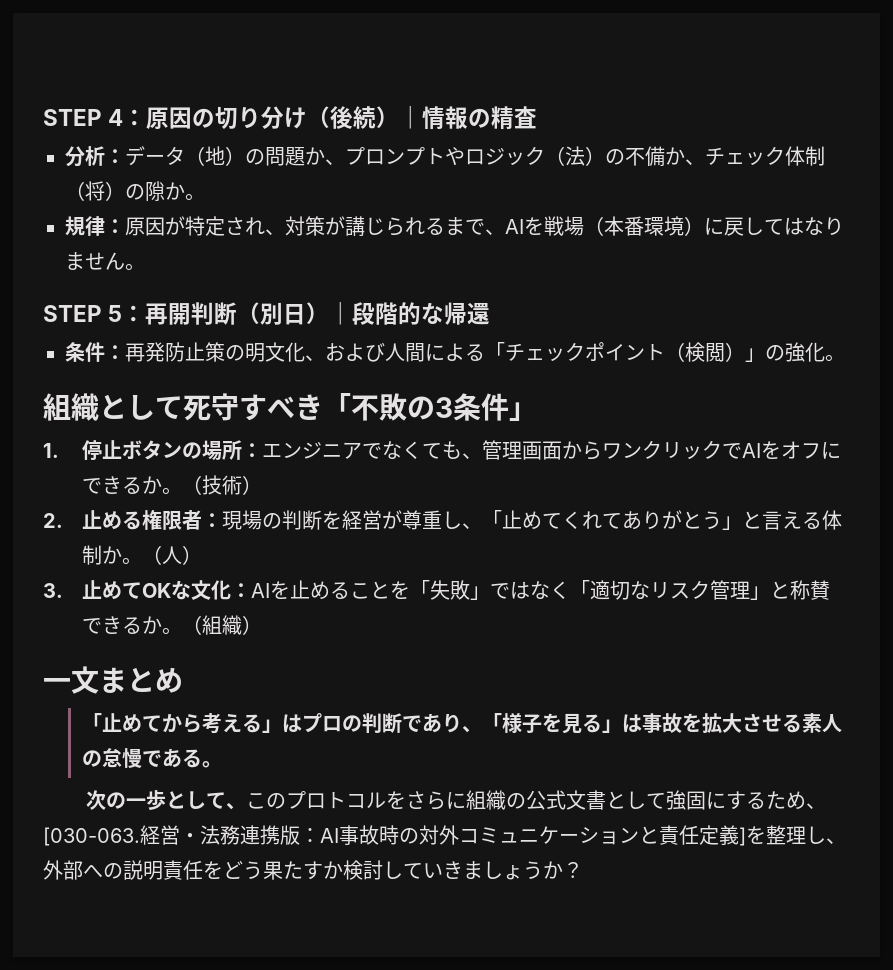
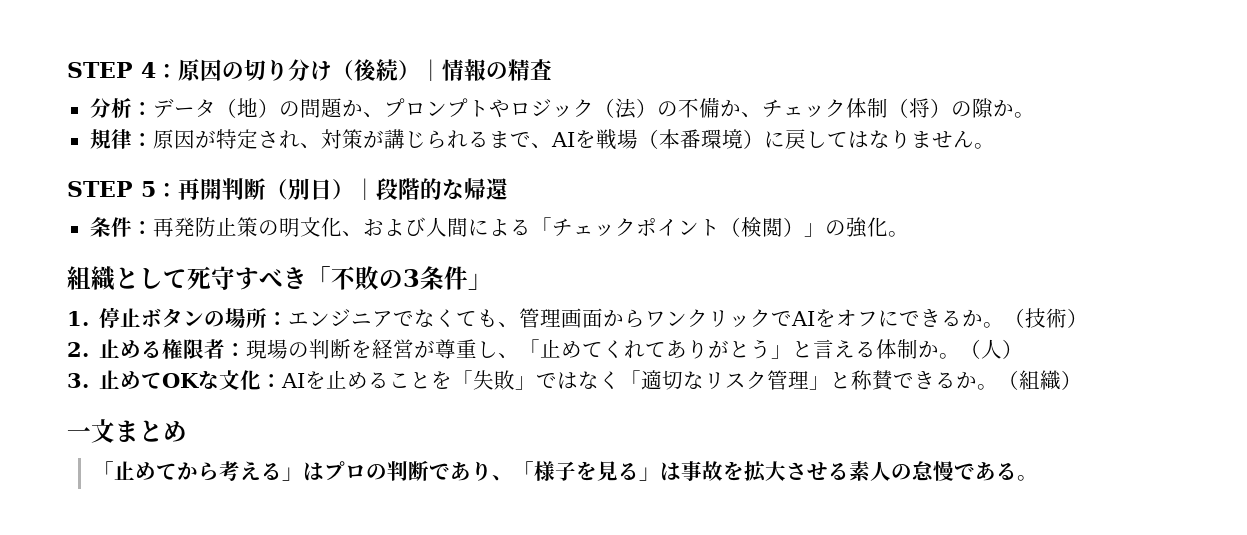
- 次の一歩として、このプロトコルをさらに組織の公式文書として強固にするため、[030-063.経営・法務連携版：AI事故時の対外コミュニケーションと責任定義]を整理し、外部への説明責任をどう果たすか検討していきましょうか？

